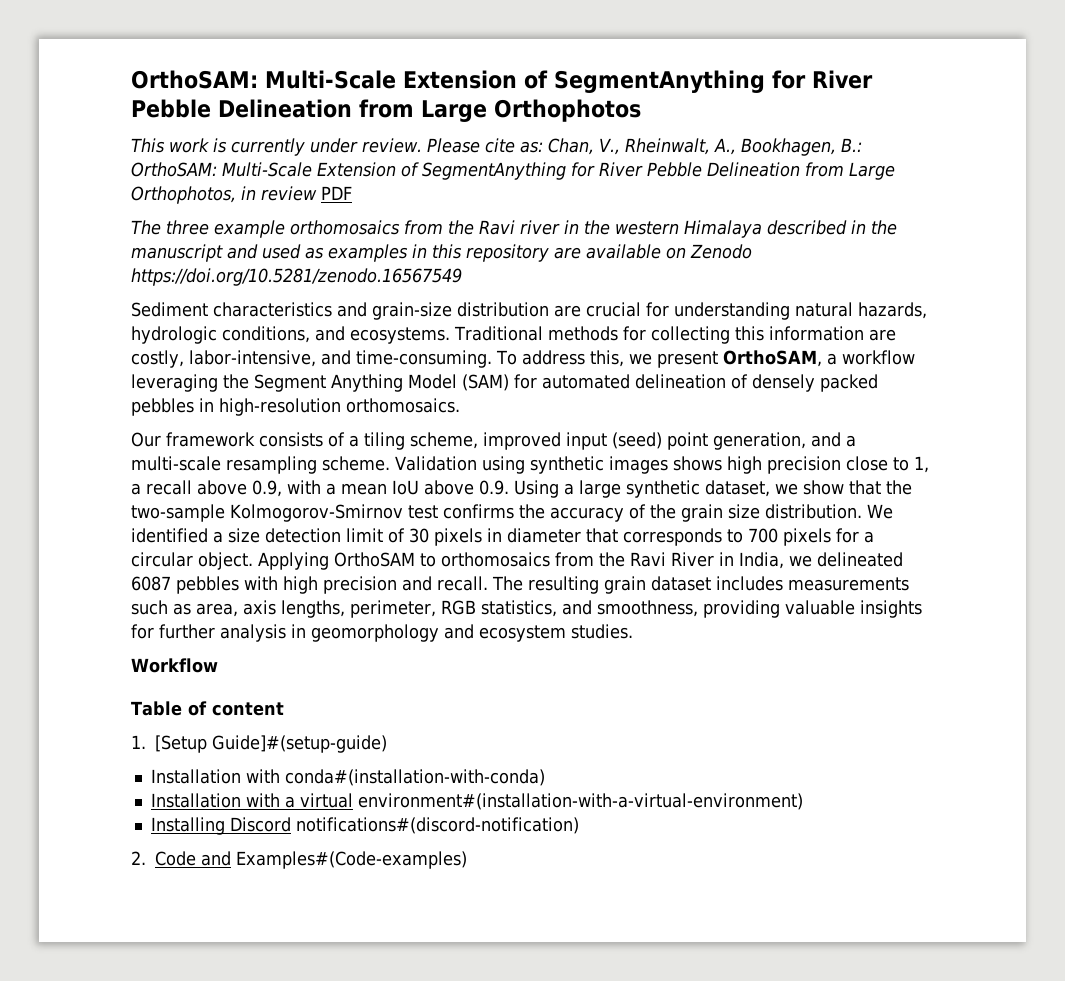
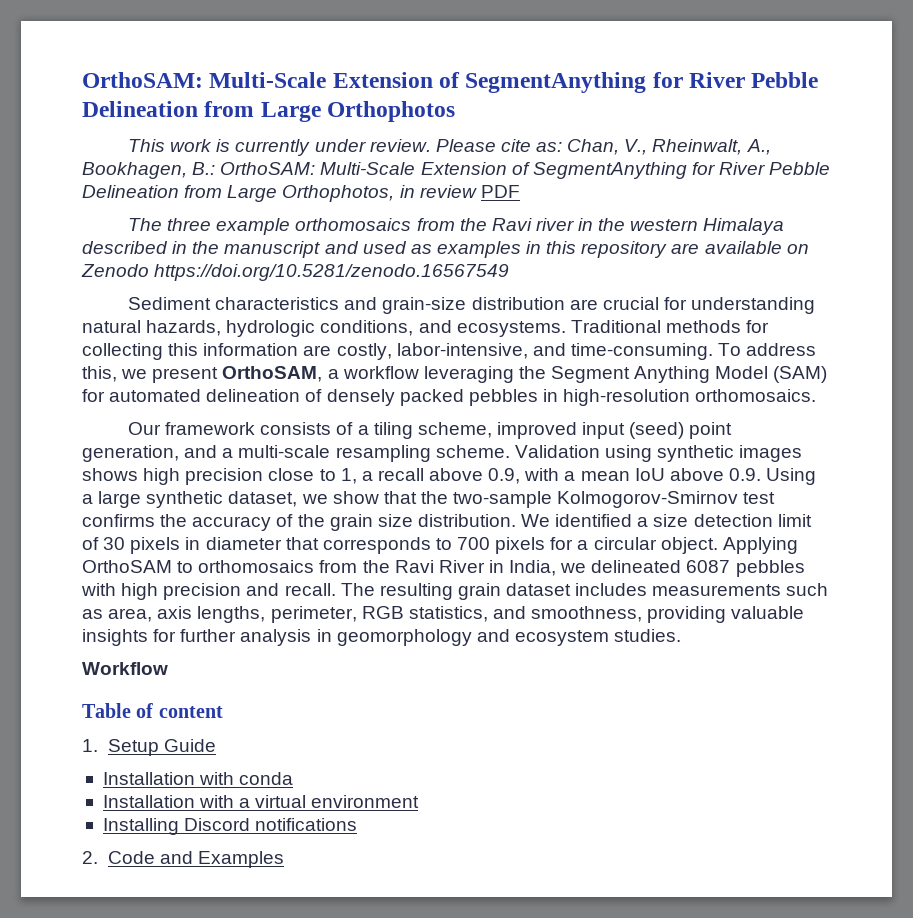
- 1. [Setup Guide]#(setup-guide)
- Installation with conda#(installation-with-conda)
+ 1. Setup Guide
+ Installation with conda
- Installation with a virtual environment#(installation-with-a-virtual-environment)
+ Installation with a virtual environment
- Installing Discord notifications#(discord-notification)
+ Installing Discord notifications
- 2. Code and Examples#(Code-examples)
+ 2. Code and Examples

